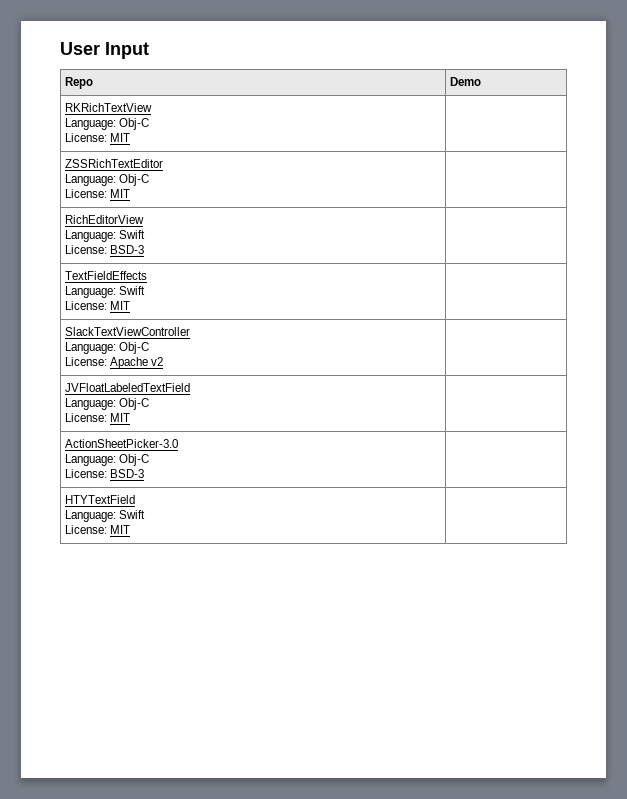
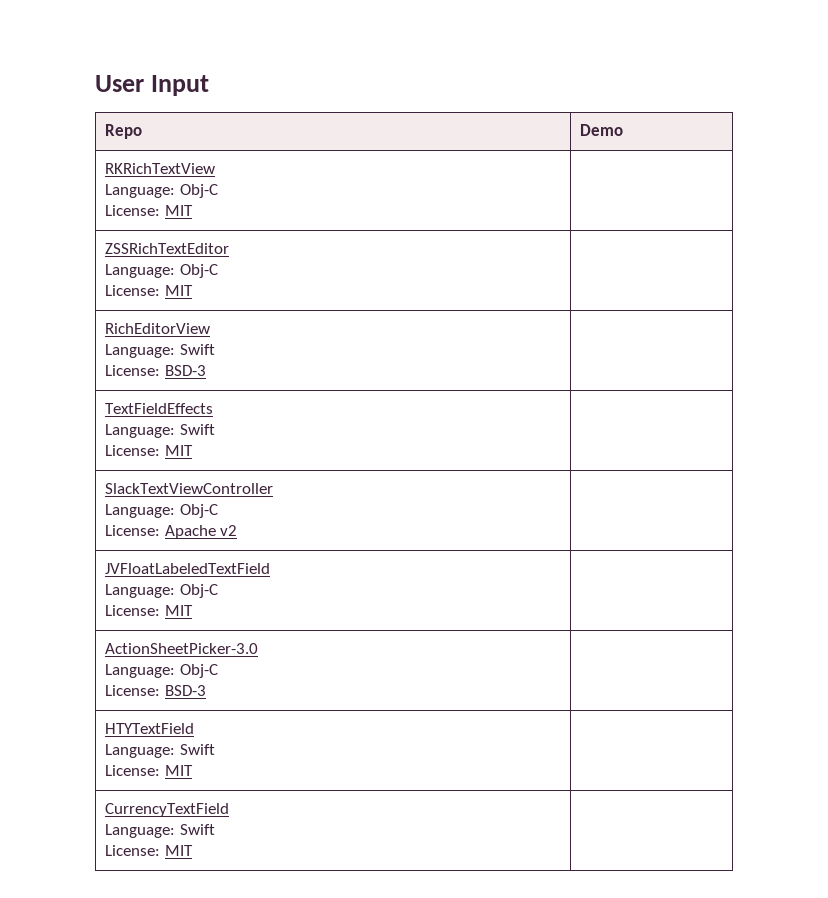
+ CurrencyTextField
+ Language: Swift
+ License: MIT |

